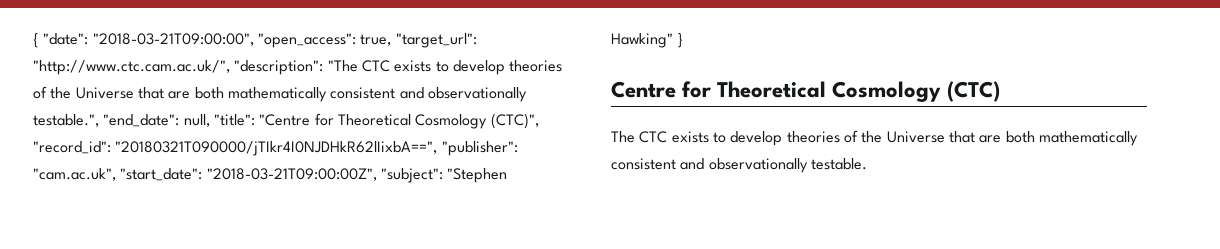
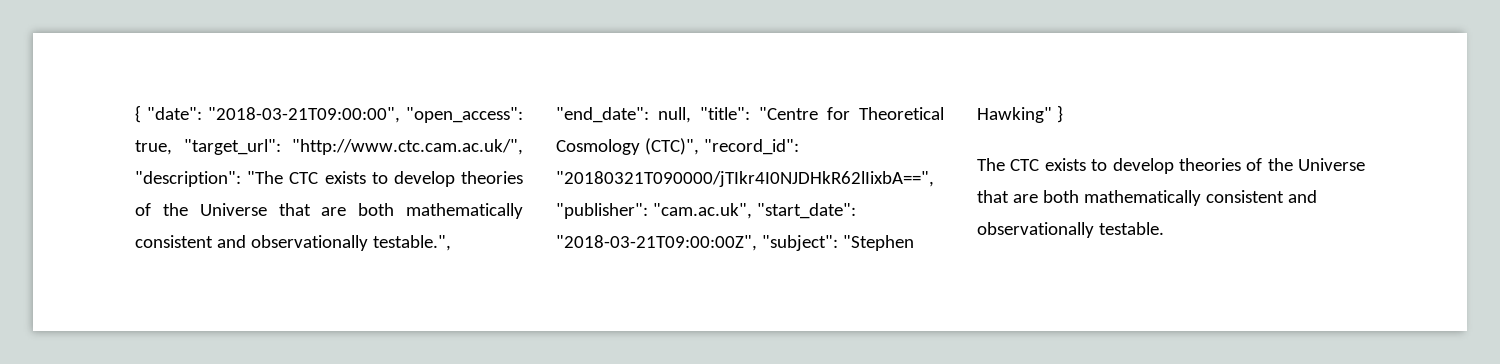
- Centre for Theoretical Cosmology (CTC)

